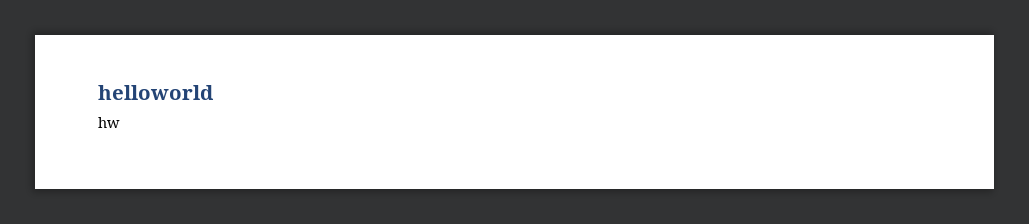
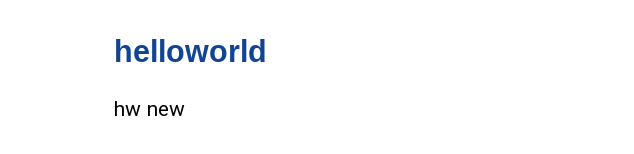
- hw
+ hw new

